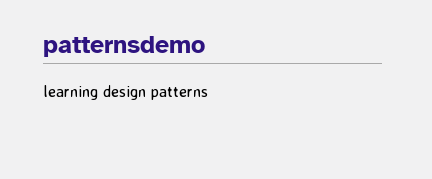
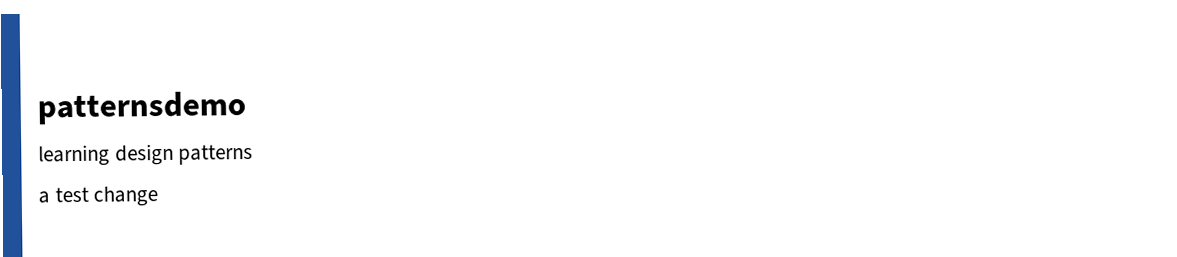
+ a test change

